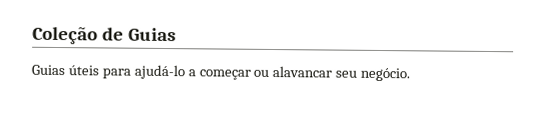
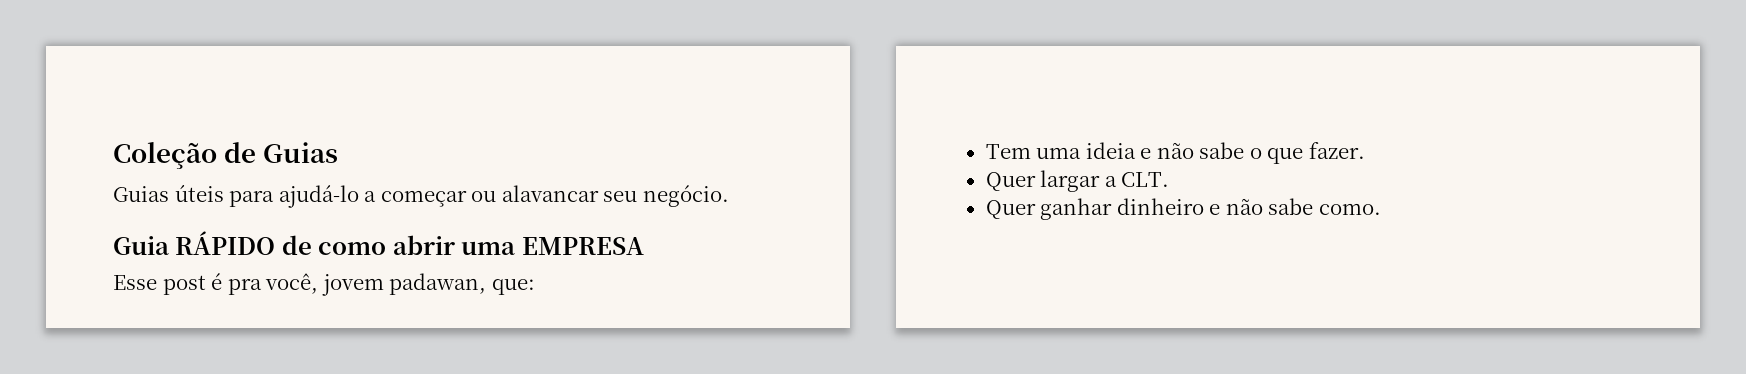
+ Guia RÁPIDO de como abrir uma EMPRESA
+ Esse post é pra você, jovem padawan, que:
+ Tem uma ideia e não sabe o que fazer.
+ Quer largar a CLT.
+ Quer ganhar dinheiro e não sabe como.

